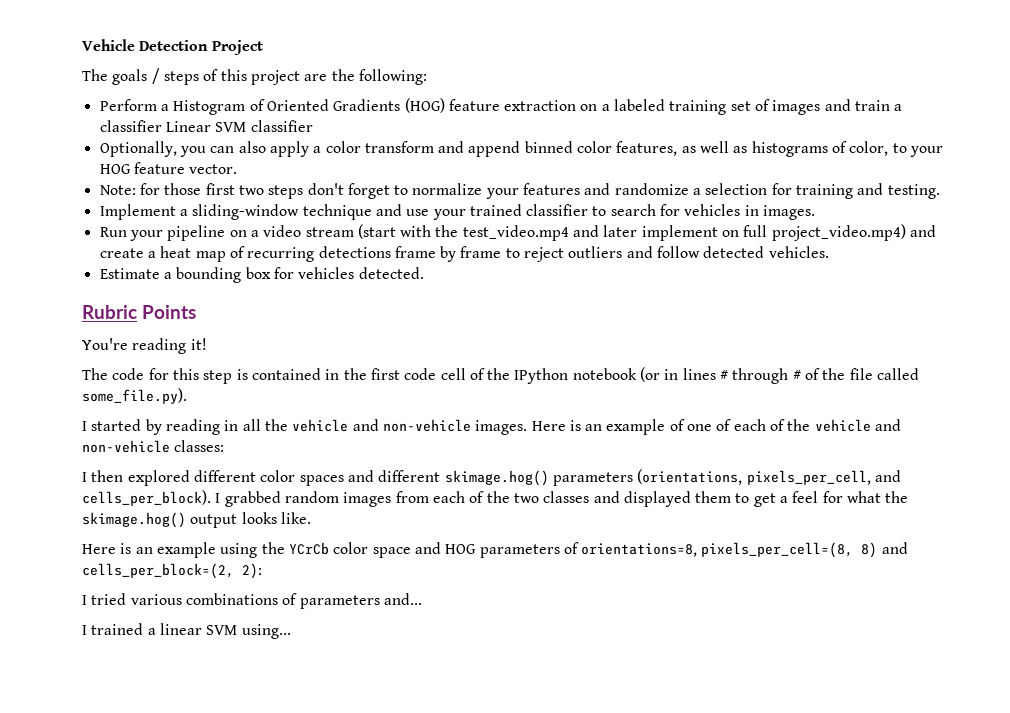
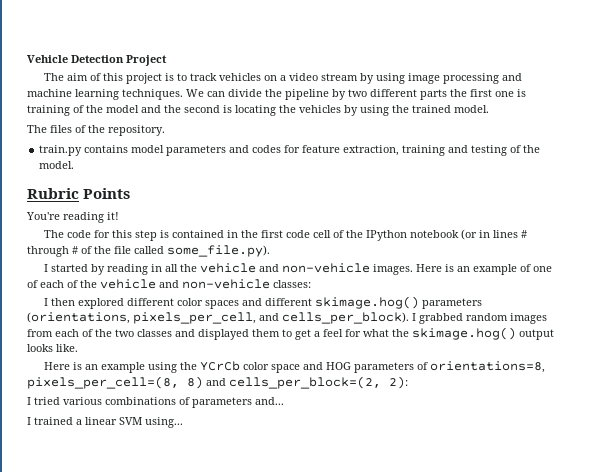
- The goals / steps of this project are the following:
- Perform a Histogram of Oriented Gradients (HOG) feature extraction on a labeled training set of images and train a classifier Linear SVM classifier
- Optionally, you can also apply a color transform and append binned color features, as well as histograms of color, to your HOG feature vector.
- Note: for those first two steps don't forget to normalize your features and randomize a selection for training and testing.
- Implement a sliding-window technique and use your trained classifier to search for vehicles in images.
- Run your pipeline on a video stream (start with the test_video.mp4 and later implement on full project_video.mp4) and create a heat map of recurring detections frame by frame to reject outliers and follow detected vehicles.
- Estimate a bounding box for vehicles detected.
+ The aim of this project is to track vehicles on a video stream by using image processing and machine learning techniques. We can divide the pipeline by two different parts the first one is training of the model and the second is locating the vehicles by using the trained model.
+ The files of the repository.
+ train.py contains model parameters and codes for feature extraction, training and testing of the model.

